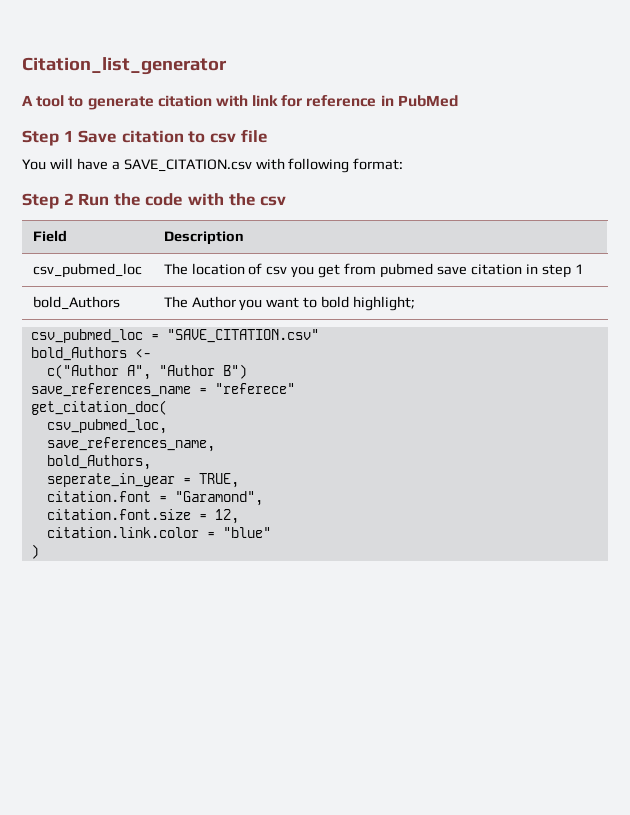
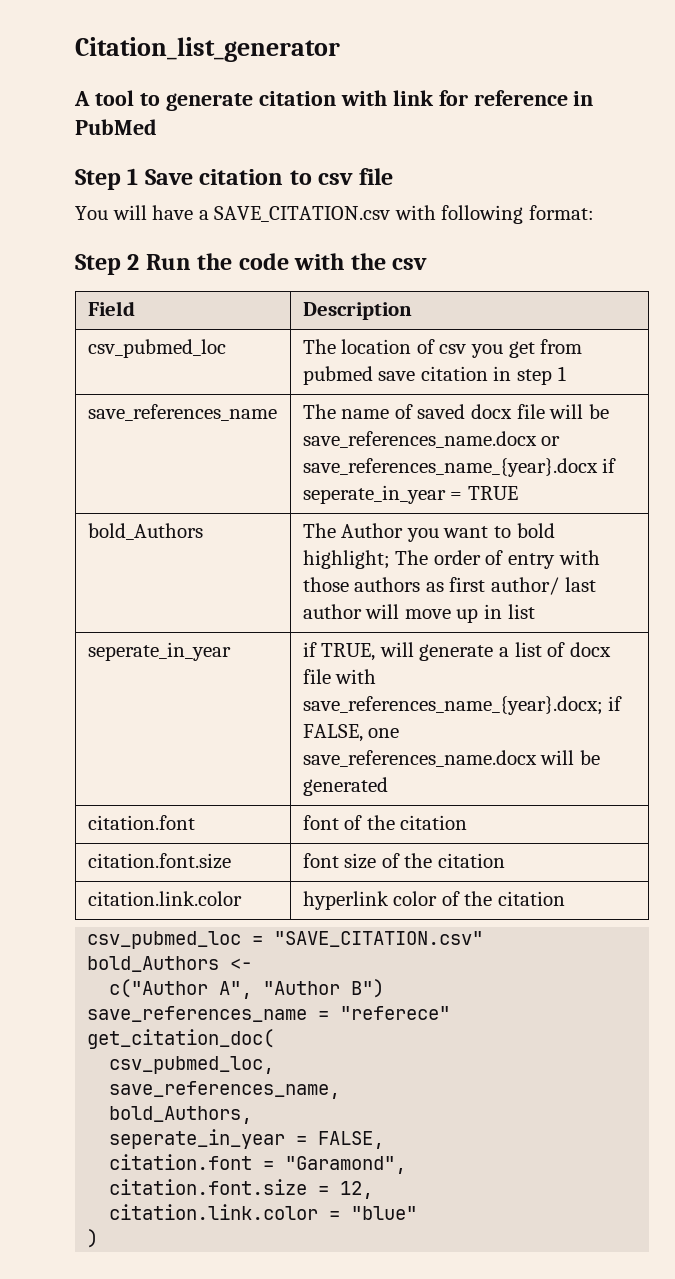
+ save_references_name | The name of saved docx file will be save_references_name.docx or save_references_name_{year}.docx if seperate_in_year = TRUE
- bold_Authors | The Author you want to bold highlight;
+ bold_Authors | The Author you want to bold highlight; The order of entry with those authors as first author/ last author will move up in list
+ seperate_in_year | if TRUE, will generate a list of docx file with save_references_name_{year}.docx; if FALSE, one save_references_name.docx will be generated
+ citation.font | font of the citation
+ citation.font.size | font size of the citation
+ citation.link.color | hyperlink color of the citation
- seperate_in_year = TRUE,
+ seperate_in_year = FALSE,

